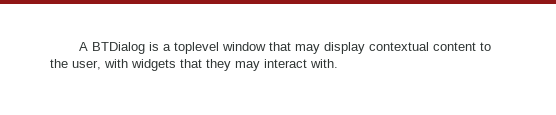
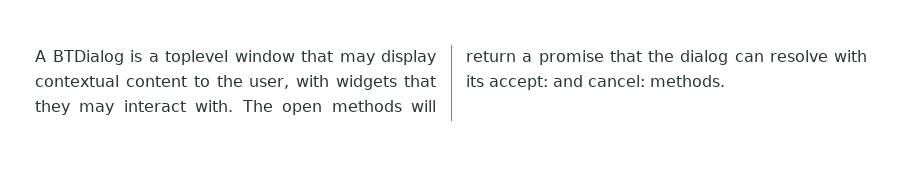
+ The open methods will return a promise that the dialog can resolve with its accept: and cancel: methods.

